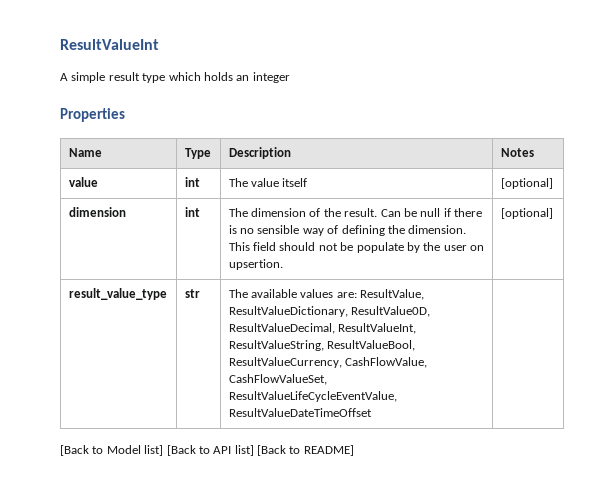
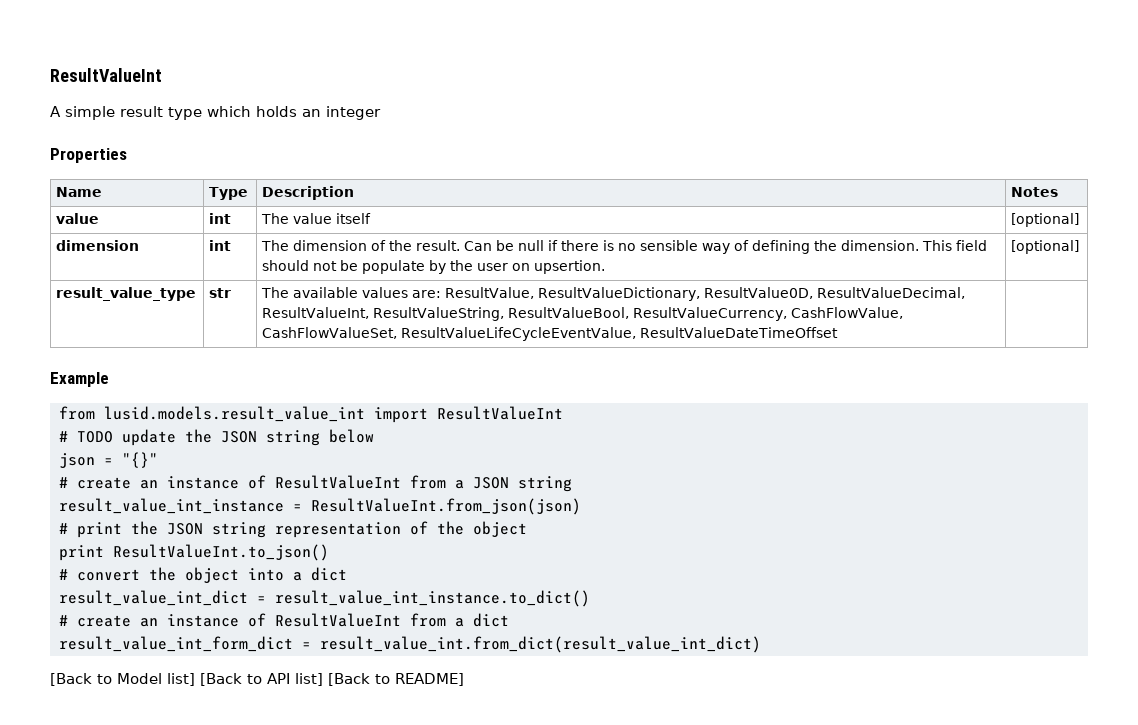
+ Example
+ from lusid.models.result_value_int import ResultValueInt
+ # TODO update the JSON string below
+ json = "{}"
+ # create an instance of ResultValueInt from a JSON string
+ result_value_int_instance = ResultValueInt.from_json(json)
+ # print the JSON string representation of the object
+ print ResultValueInt.to_json()
+ # convert the object into a dict
+ result_value_int_dict = result_value_int_instance.to_dict()
+ # create an instance of ResultValueInt from a dict
+ result_value_int_form_dict = result_value_int.from_dict(result_value_int_dict)

